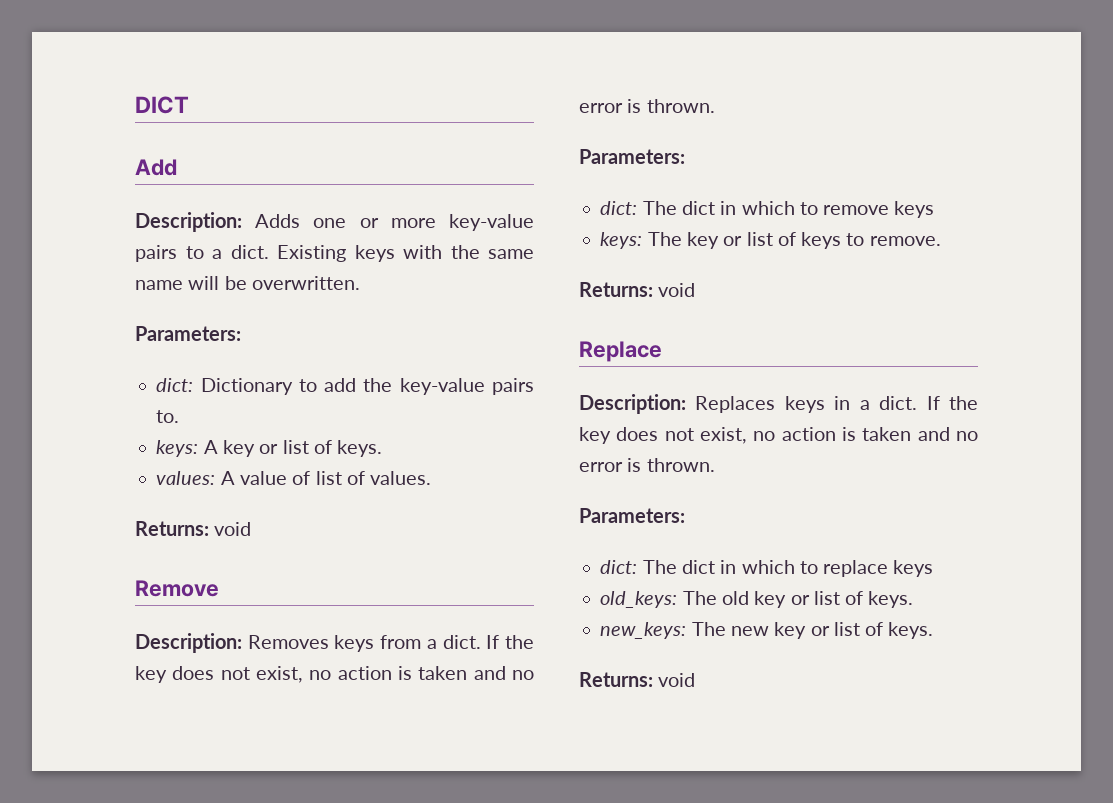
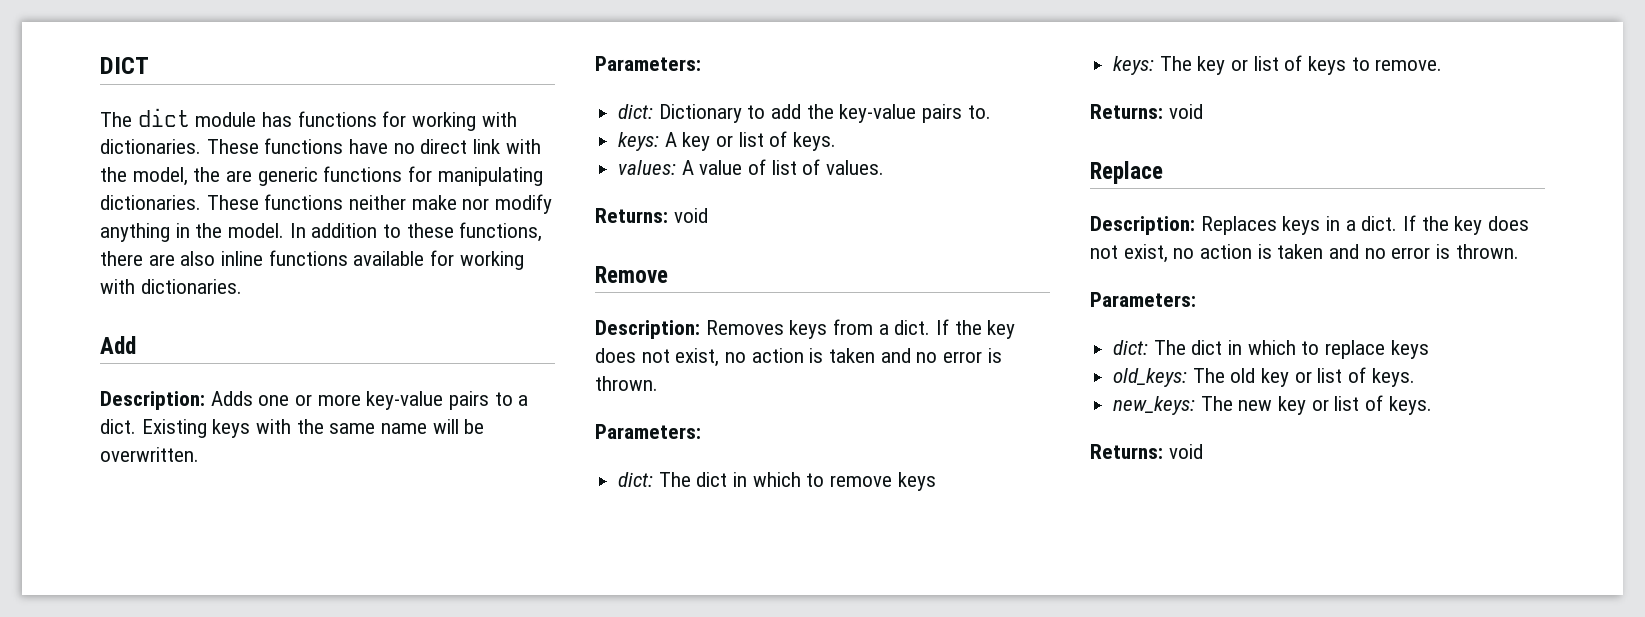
+ The dict module has functions for working with dictionaries. These functions have no direct link with the model, the are generic functions for manipulating dictionaries. These functions neither make nor modify anything in the model. In addition to these functions, there are also inline functions available for working with dictionaries.

